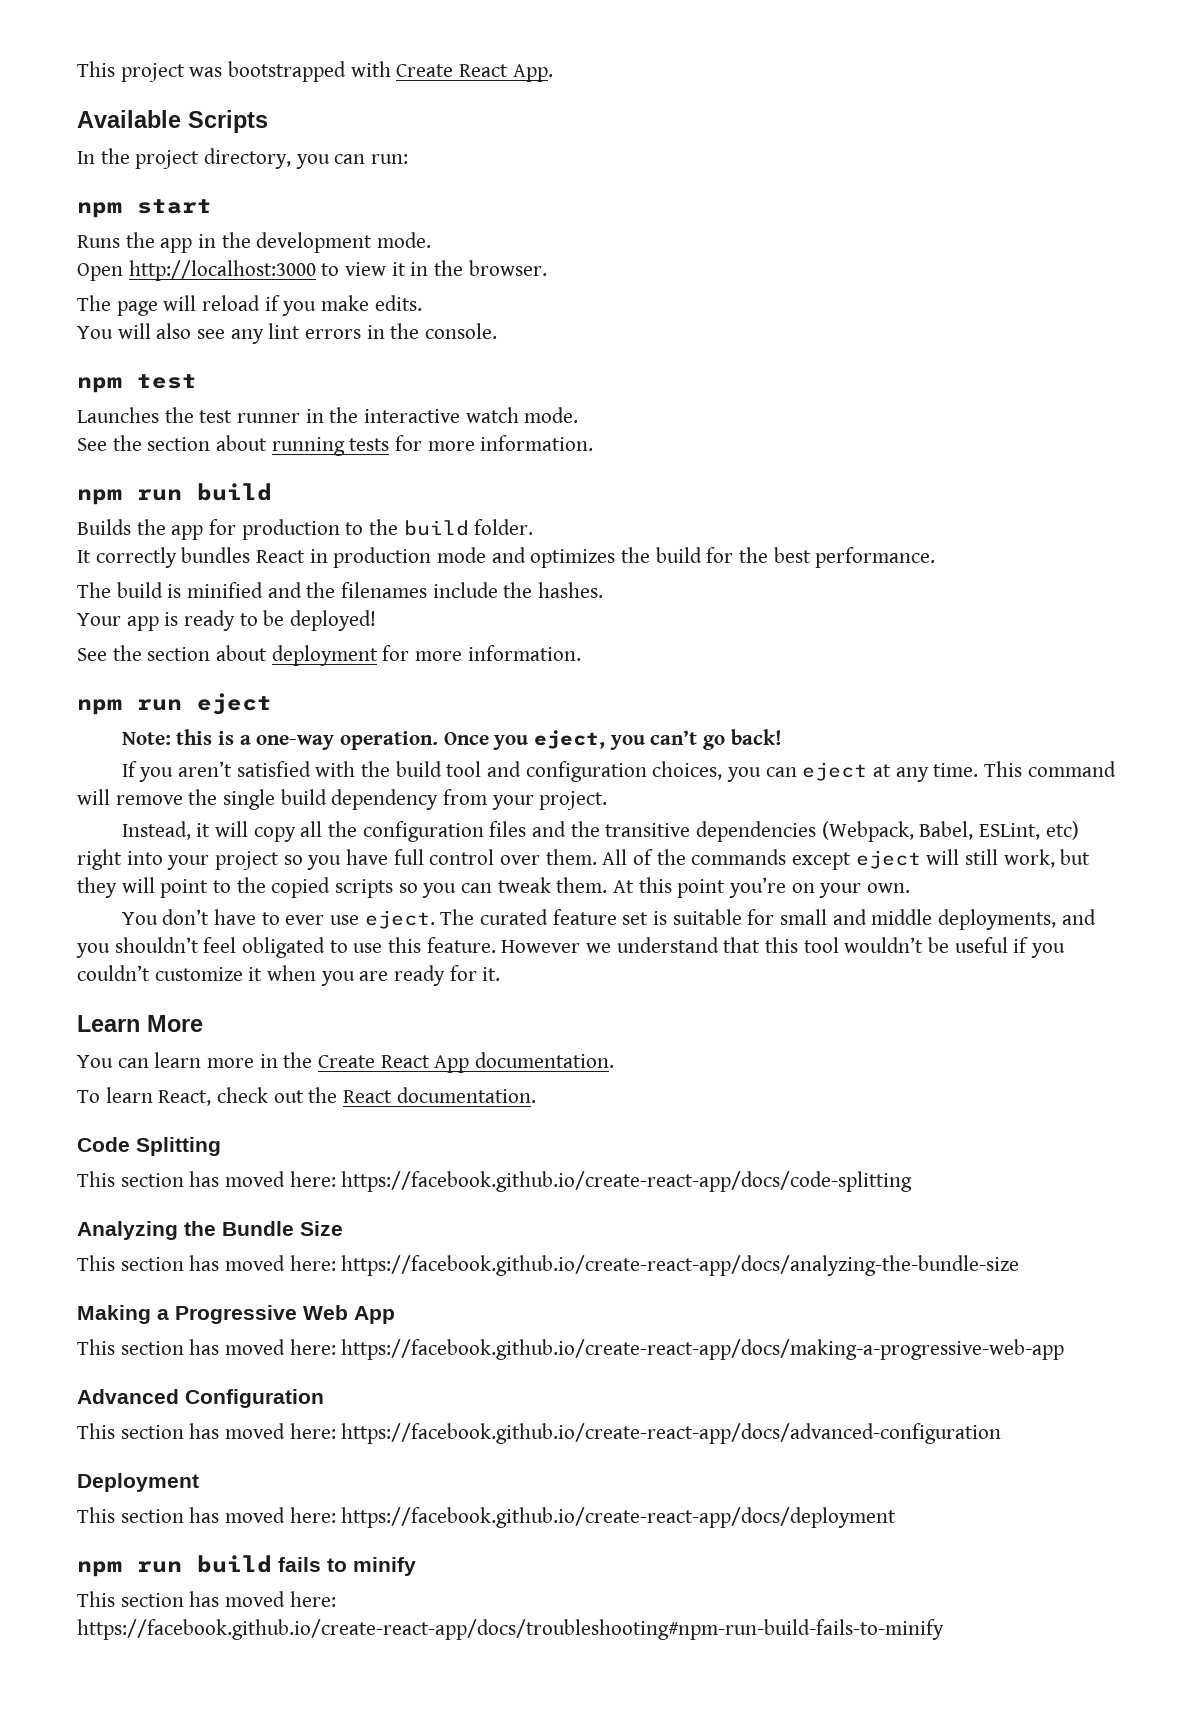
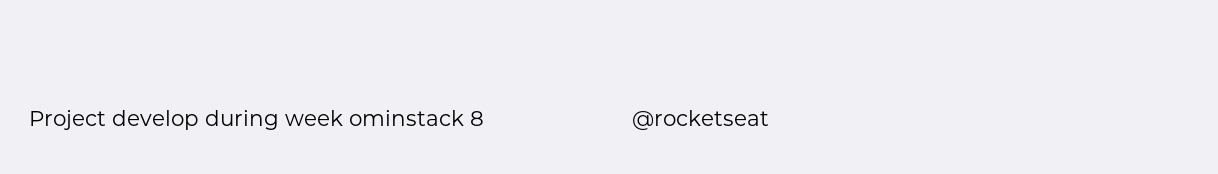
- This project was bootstrapped with Create React App.
- Available Scripts
- In the project directory, you can run:
- npm start
- Runs the app in the development mode.
- Open http://localhost:3000 to view it in the browser.
- The page will reload if you make edits.
- You will also see any lint errors in the console.
- npm test
- Launches the test runner in the interactive watch mode.
- See the section about running tests for more information.
- npm run build
- Builds the app for production to the build folder.
- It correctly bundles React in production mode and optimizes the build for the best performance.
- The build is minified and the filenames include the hashes.
- Your app is ready to be deployed!
- See the section about deployment for more information.
- npm run eject
- Note: this is a one-way operation. Once you eject, you can’t go back!
- If you aren’t satisfied with the build tool and configuration choices, you can eject at any time. This command will remove the single build dependency from your project.
- Instead, it will copy all the configuration files and the transitive dependencies (Webpack, Babel, ESLint, etc) right into your project so you have full control over them. All of the commands except eject will still work, but they will point to the copied scripts so you can tweak them. At this point you’re on your own.
- You don’t have to ever use eject. The curated feature set is suitable for small and middle deployments, and you shouldn’t feel obligated to use this feature. However we understand that this tool wouldn’t be useful if you couldn’t customize it when you are ready for it.
- Learn More
- You can learn more in the Create React App documentation.
- To learn React, check out the React documentation.
- Code Splitting
- This section has moved here: https://facebook.github.io/create-react-app/docs/code-splitting
- Analyzing the Bundle Size
- This section has moved here: https://facebook.github.io/create-react-app/docs/analyzing-the-bundle-size
- Making a Progressive Web App
- This section has moved here: https://facebook.github.io/create-react-app/docs/making-a-progressive-web-app
- Advanced Configuration
- This section has moved here: https://facebook.github.io/create-react-app/docs/advanced-configuration
- Deployment
- This section has moved here: https://facebook.github.io/create-react-app/docs/deployment
- npm run build fails to minify
- This section has moved here: https://facebook.github.io/create-react-app/docs/troubleshooting#npm-run-build-fails-to-minify
+ Project develop during week ominstack 8 @rocketseat

